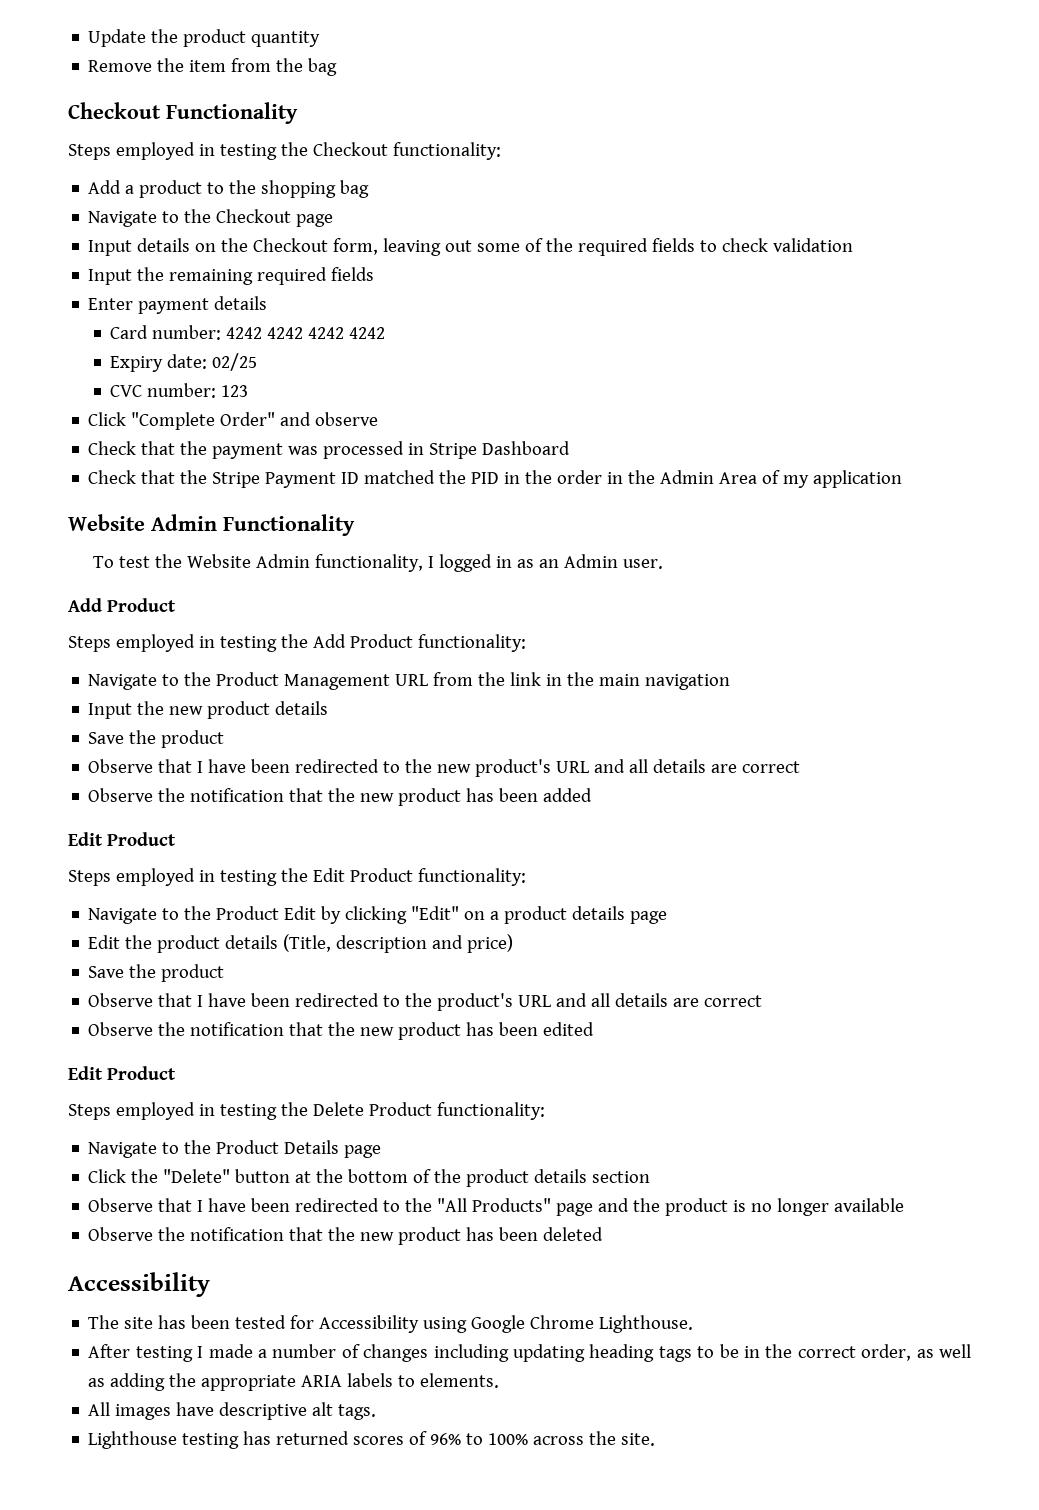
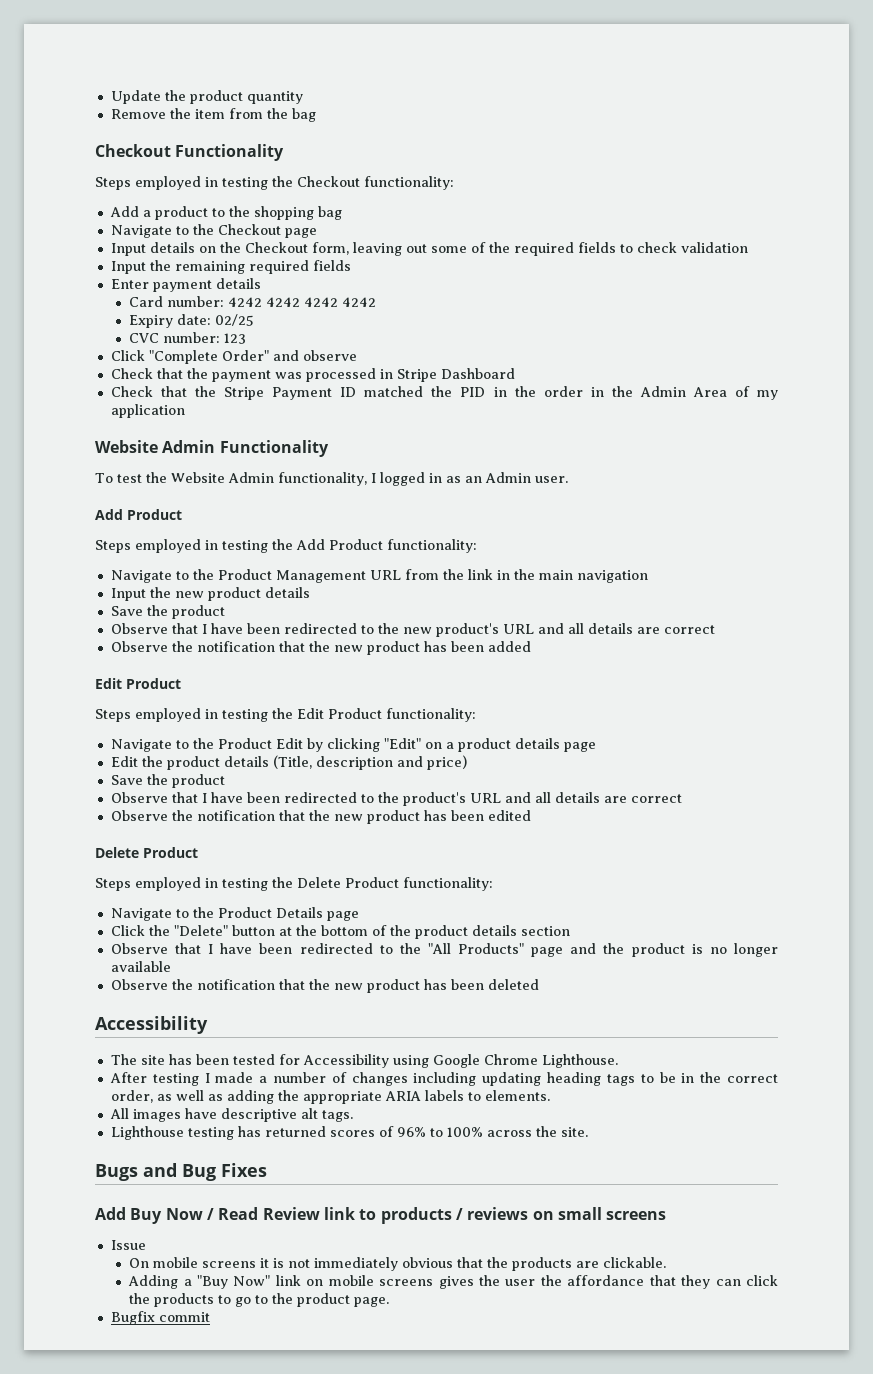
  Observe the notification that the new product has been edited
- Edit Product
+ Delete Product
+ Bugs and Bug Fixes
+ Add Buy Now / Read Review link to products / reviews on small screens
+ Issue
+ On mobile screens it is not immediately obvious that the products are clickable.
+ Adding a "Buy Now" link on mobile screens gives the user the affordance that they can click the products to go to the product page.
+ Bugfix commit

